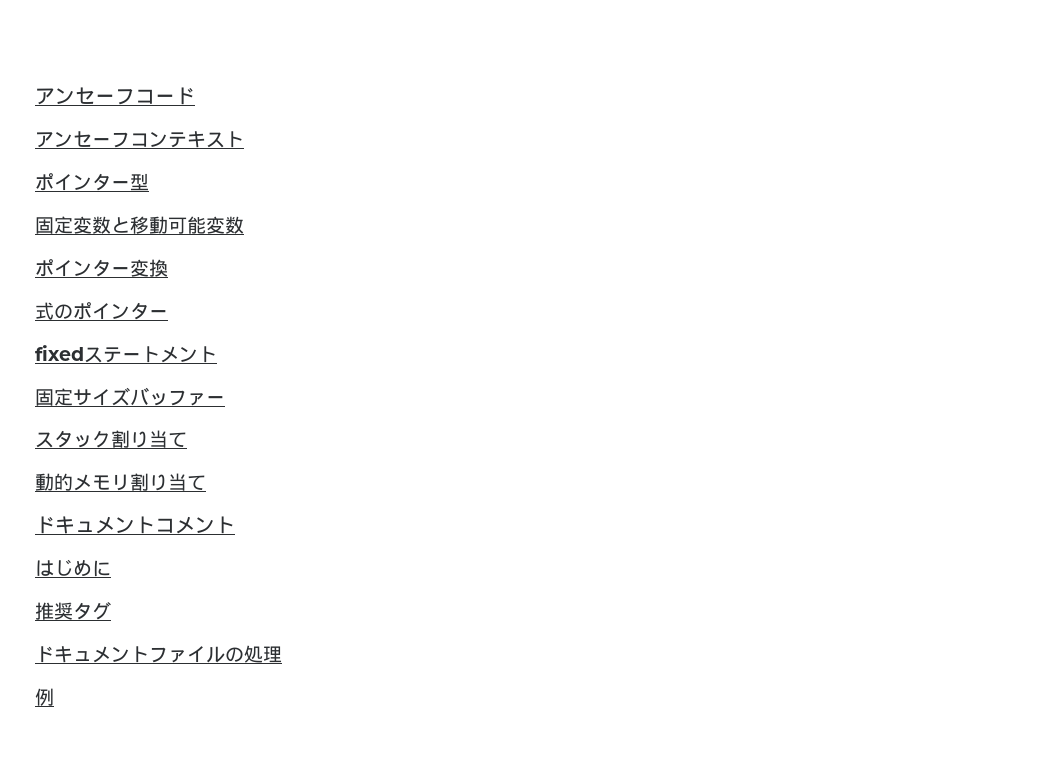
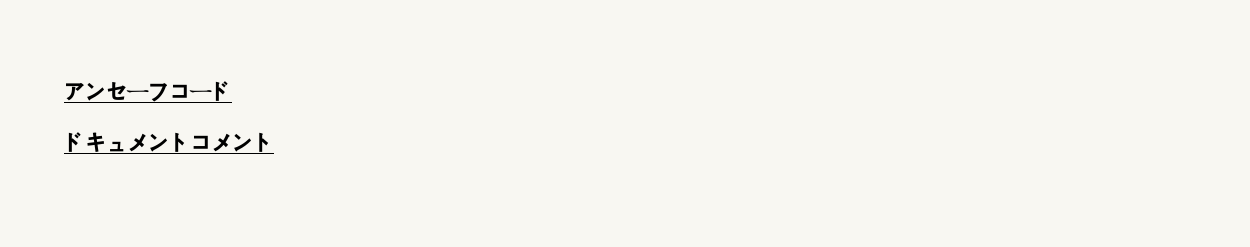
- アンセーフコンテキスト
- ポインター型
- 固定変数と移動可能変数
- ポインター変換
- 式のポインター
- fixedステートメント
- 固定サイズバッファー
- スタック割り当て
- 動的メモリ割り当て
- はじめに
- 推奨タグ
- ドキュメントファイルの処理
- 例

